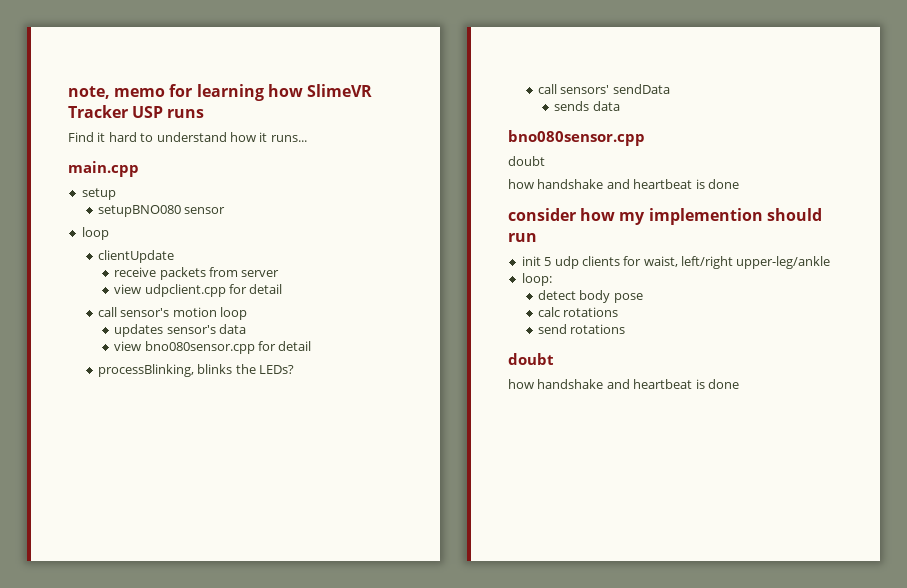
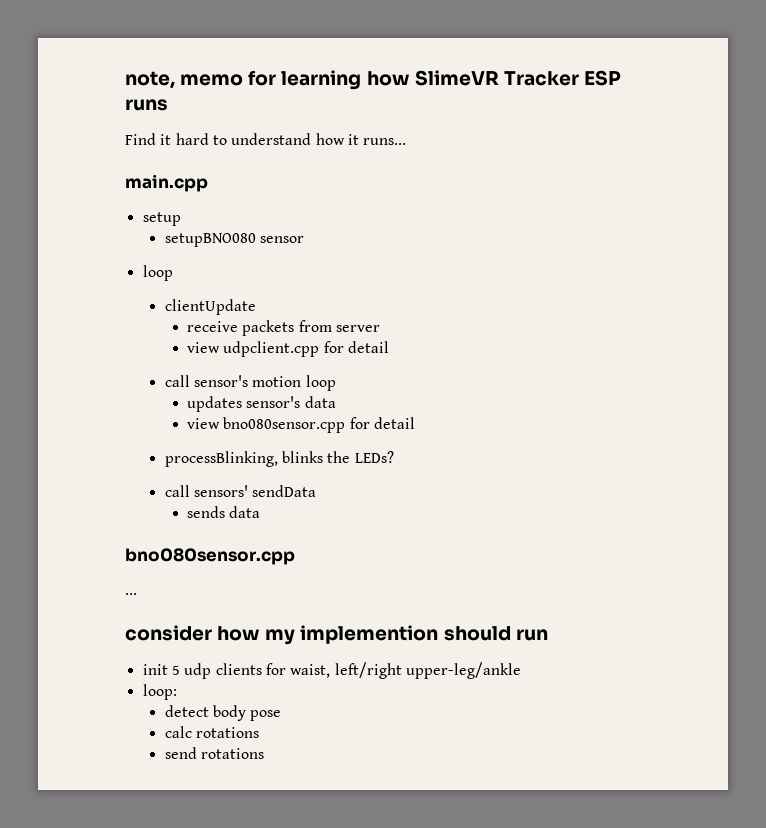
- note, memo for learning how SlimeVR Tracker USP runs
+ note, memo for learning how SlimeVR Tracker ESP runs
  sends data
  bno080sensor.cpp
- doubt
- how handshake and heartbeat is done
+ ...
  send rotations
- doubt
- how handshake and heartbeat is done

